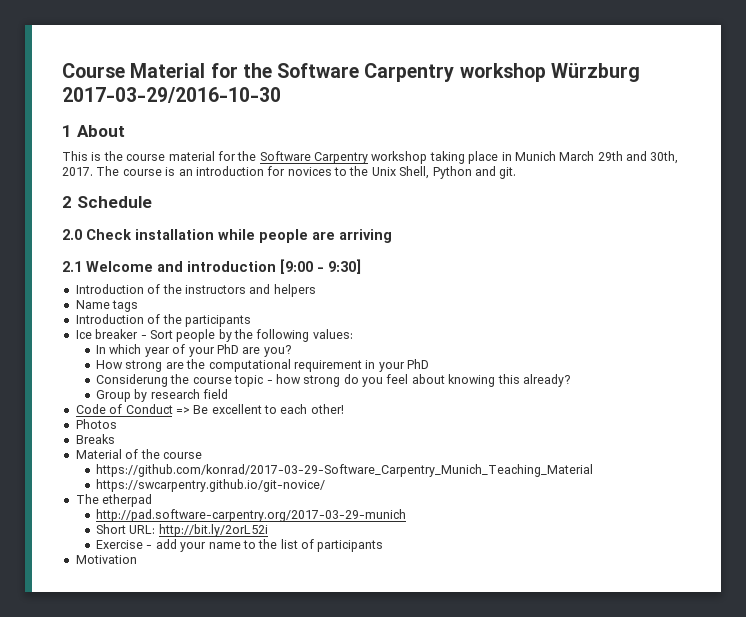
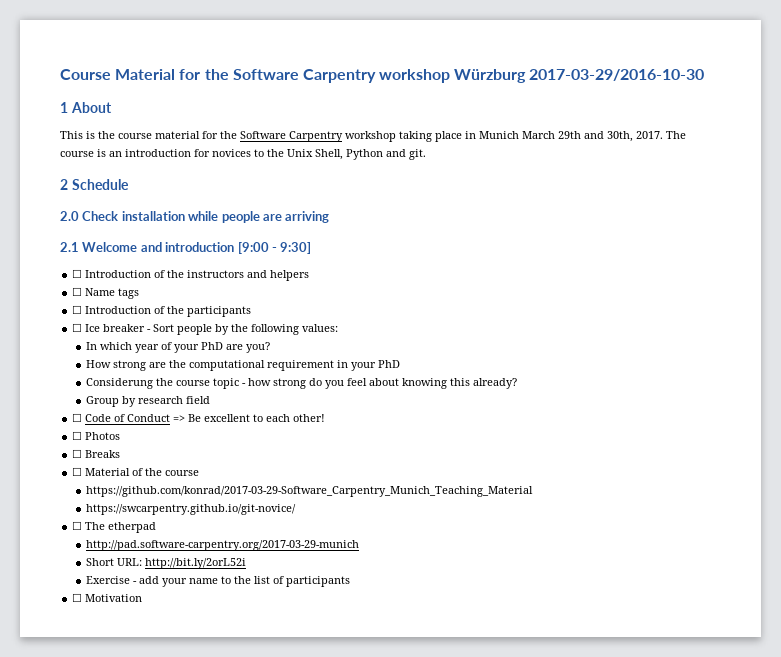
- Introduction of the instructors and helpers
+ ☐ Introduction of the instructors and helpers
- Name tags
+ ☐ Name tags
- Introduction of the participants
+ ☐ Introduction of the participants
- Ice breaker - Sort people by the following values:
+ ☐ Ice breaker - Sort people by the following values:
- Code of Conduct => Be excellent to each other!
+ ☐ Code of Conduct => Be excellent to each other!
- Photos
+ ☐ Photos
- Breaks
+ ☐ Breaks
- Material of the course
+ ☐ Material of the course
- The etherpad
+ ☐ The etherpad
- Motivation
+ ☐ Motivation

